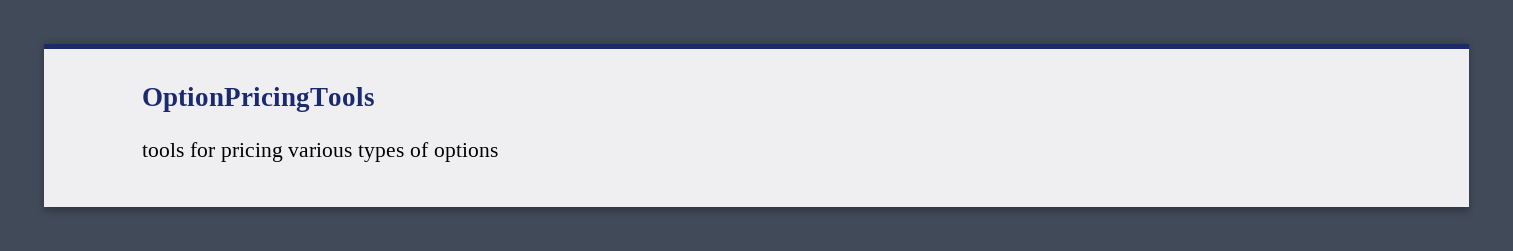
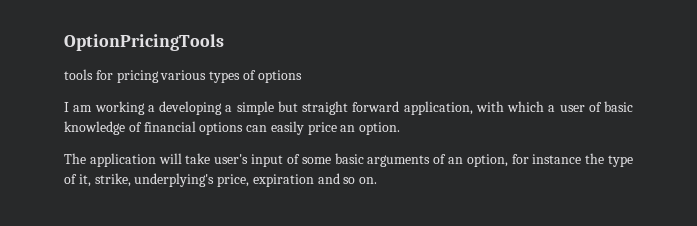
+ I am working a developing a simple but straight forward application, with which a user of basic knowledge of financial options can easily price an option.
+ The application will take user's input of some basic arguments of an option, for instance the type of it, strike, underplying's price, expiration and so on.

